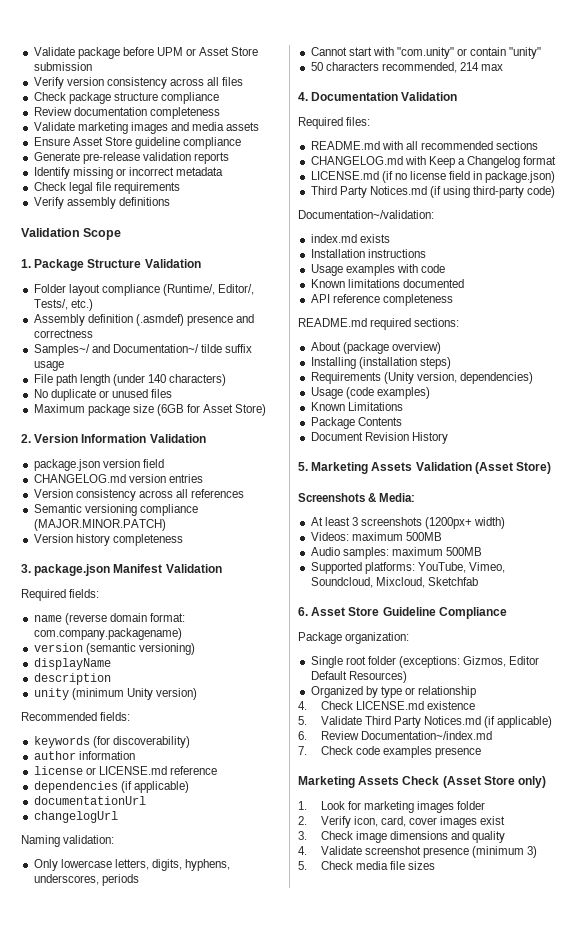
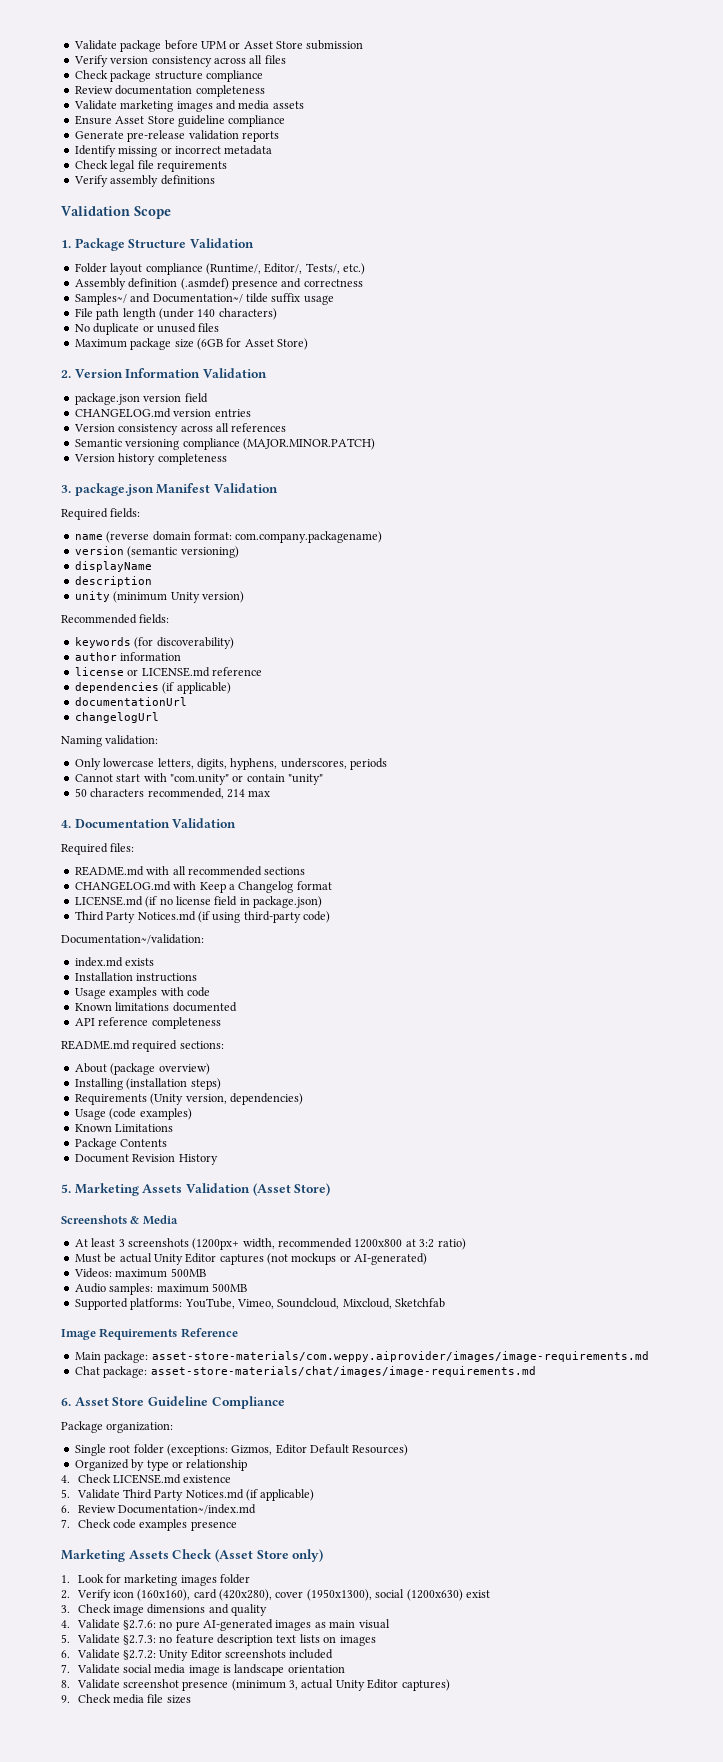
- Screenshots & Media:
+ Screenshots & Media
- At least 3 screenshots (1200px+ width)
+ At least 3 screenshots (1200px+ width, recommended 1200x800 at 3:2 ratio)
+ Must be actual Unity Editor captures (not mockups or AI-generated)
+ Image Requirements Reference
+ Main package: asset-store-materials/com.weppy.aiprovider/images/image-requirements.md
+ Chat package: asset-store-materials/chat/images/image-requirements.md
- 2. Verify icon, card, cover images exist
+ 2. Verify icon (160x160), card (420x280), cover (1950x1300), social (1200x630) exist
- 4. Validate screenshot presence (minimum 3)
- 5. Check media file sizes
+ 4. Validate §2.7.6: no pure AI-generated images as main visual
+ 5. Validate §2.7.3: no feature description text lists on images
+ 6. Validate §2.7.2: Unity Editor screenshots included
+ 7. Validate social media image is landscape orientation
+ 8. Validate screenshot presence (minimum 3, actual Unity Editor captures)
+ 9. Check media file sizes

